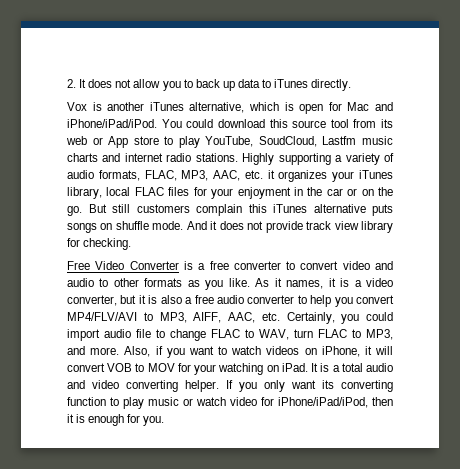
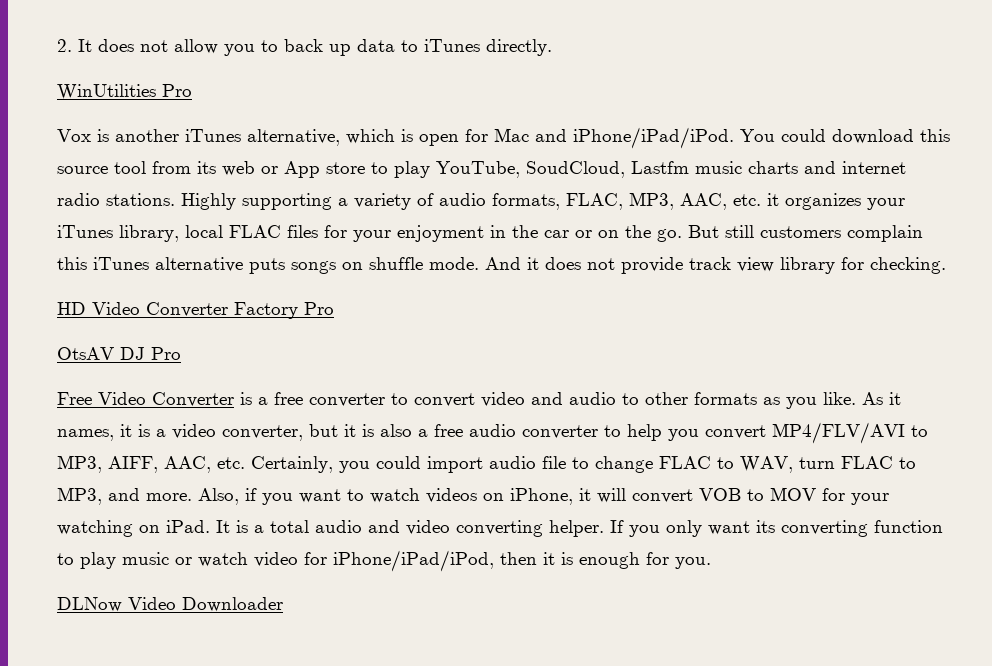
+ WinUtilities Pro
+ HD Video Converter Factory Pro
+ OtsAV DJ Pro
+ DLNow Video Downloader

